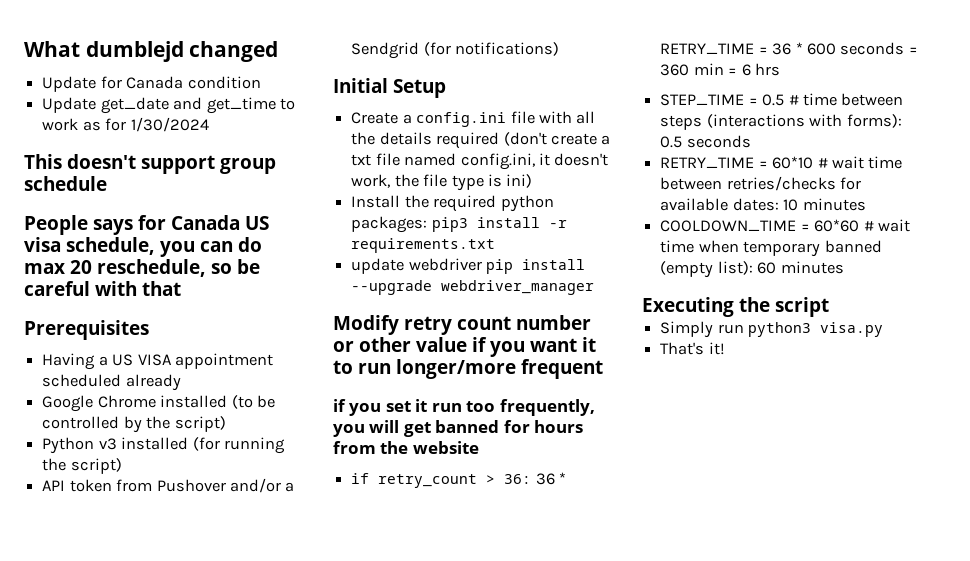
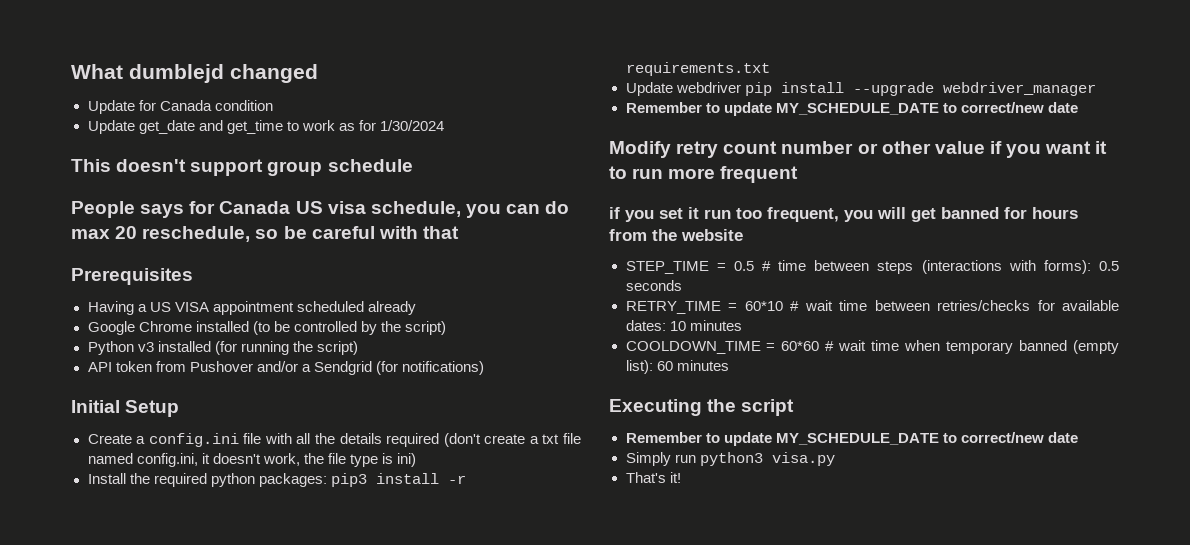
- update webdriver pip install --upgrade webdriver_manager
+ Update webdriver pip install --upgrade webdriver_manager
+ Remember to update MY_SCHEDULE_DATE to correct/new date
- Modify retry count number or other value if you want it to run longer/more frequent
+ Modify retry count number or other value if you want it to run more frequent
- if you set it run too frequently, you will get banned for hours from the website
+ if you set it run too frequent, you will get banned for hours from the website
- if retry_count > 36: 36 * RETRY_TIME = 36 * 600 seconds = 360 min = 6 hrs
  Executing the script
+ Remember to update MY_SCHEDULE_DATE to correct/new date

